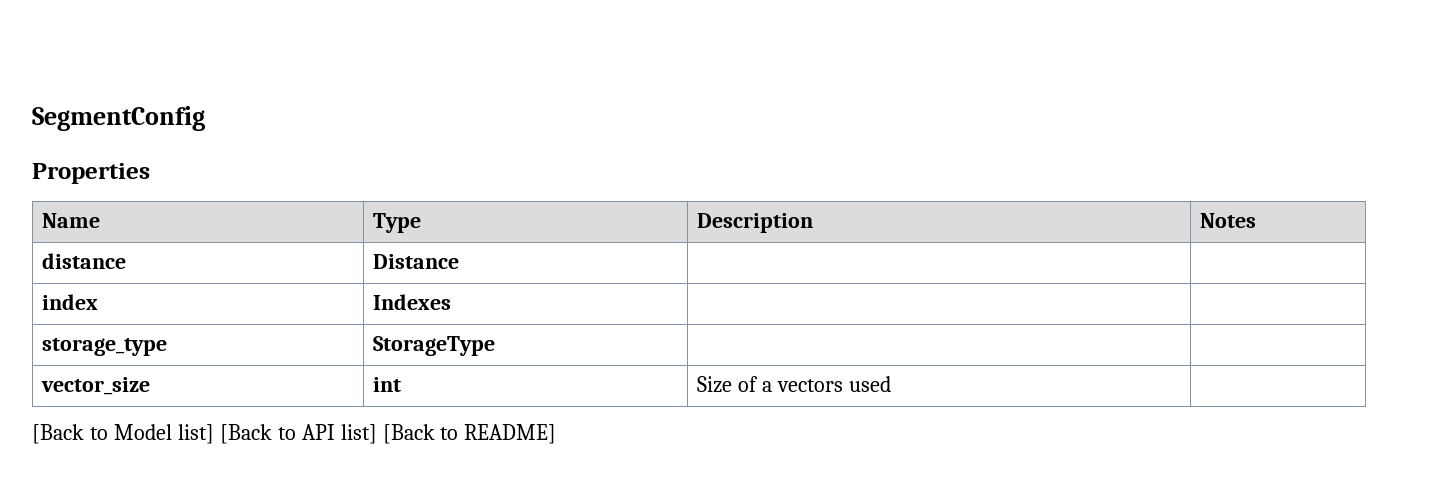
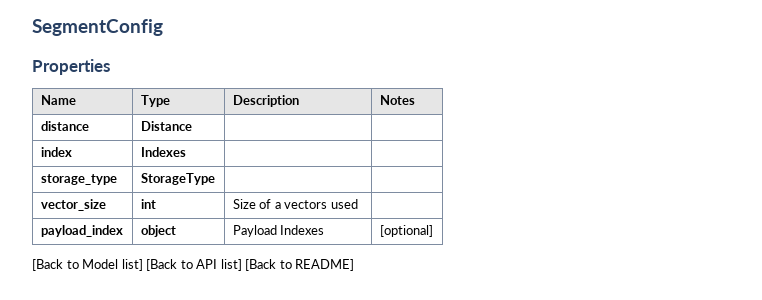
+ payload_index | object | Payload Indexes | [optional]

